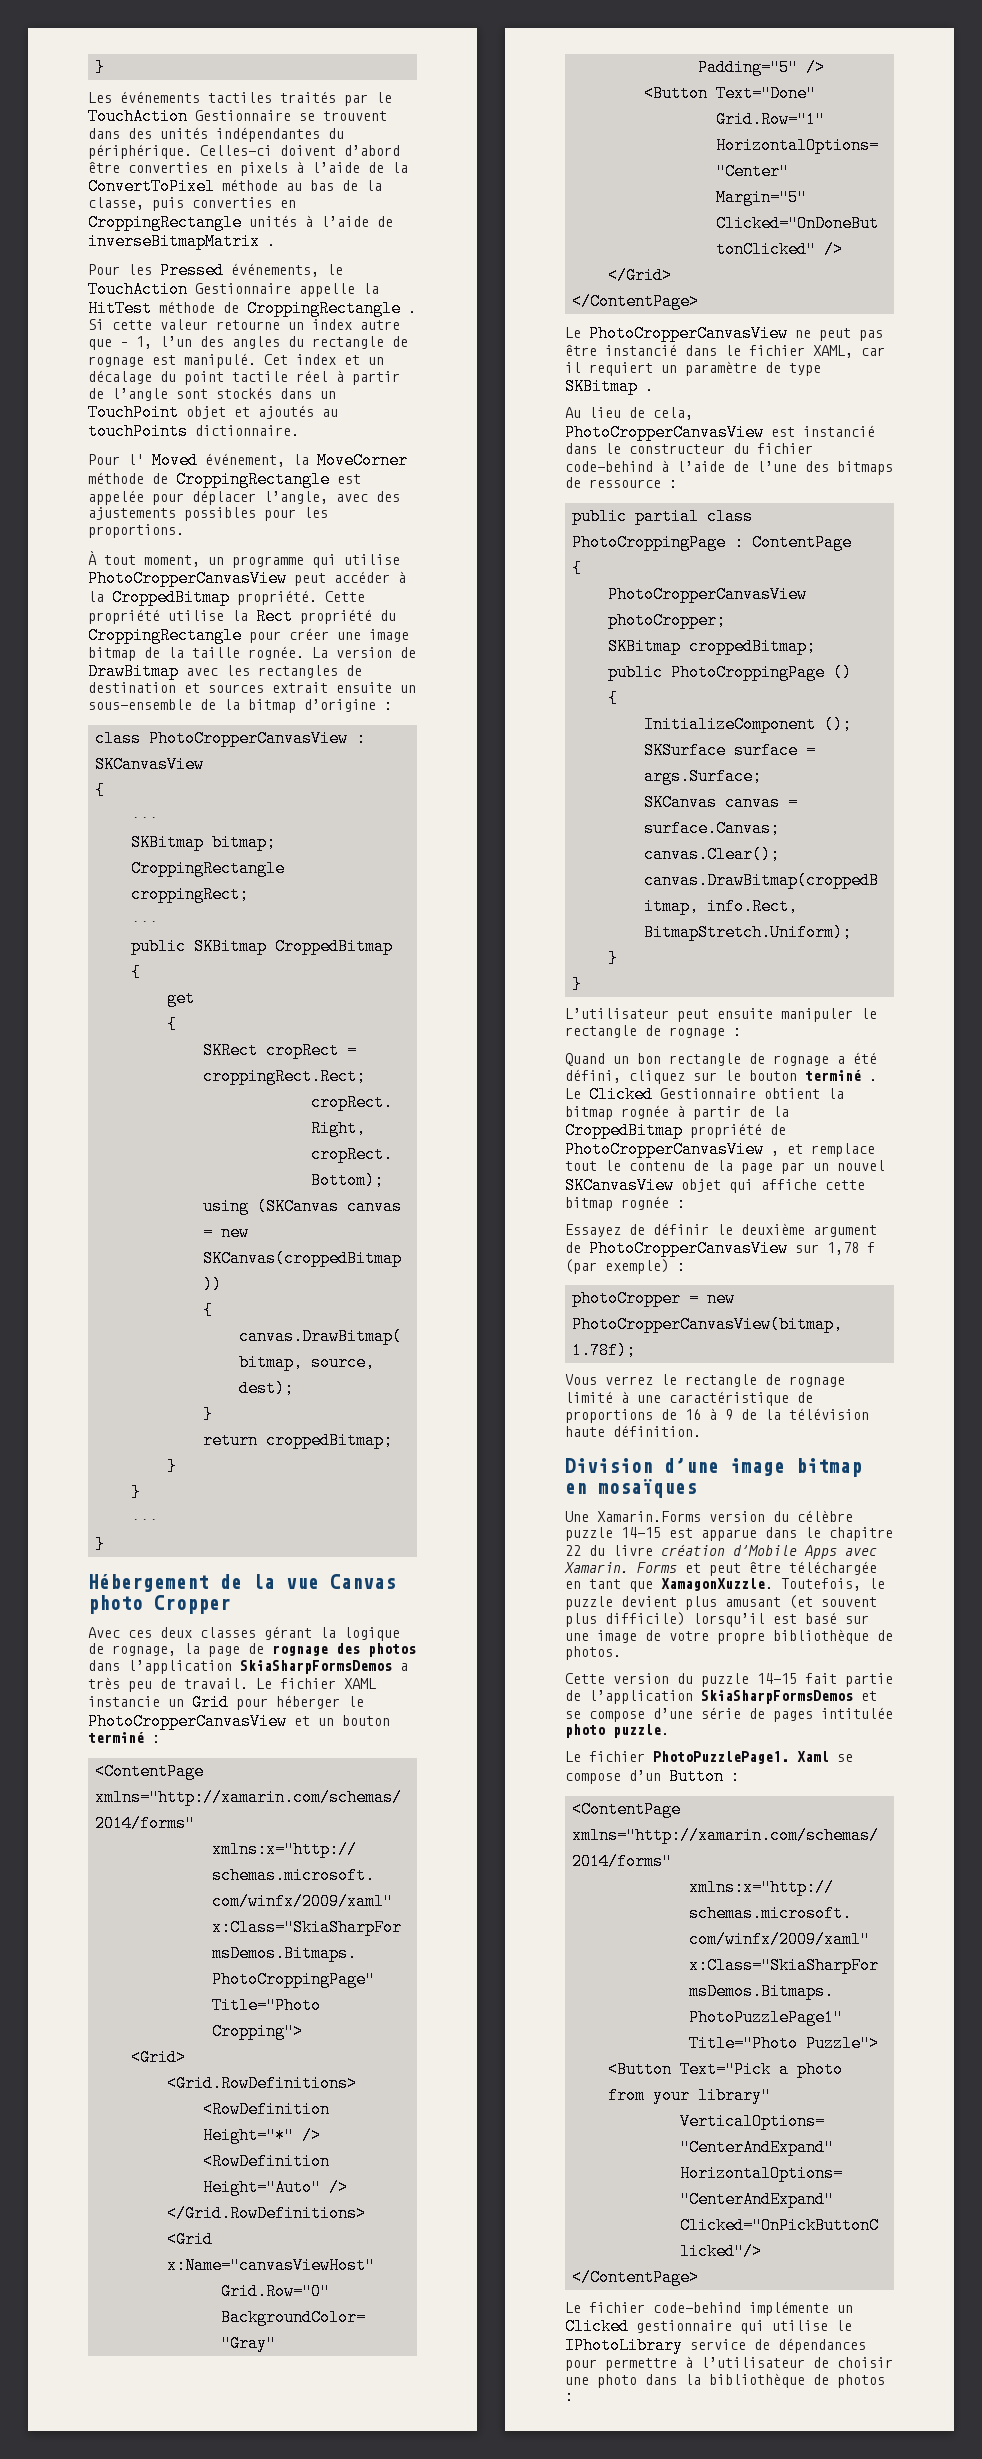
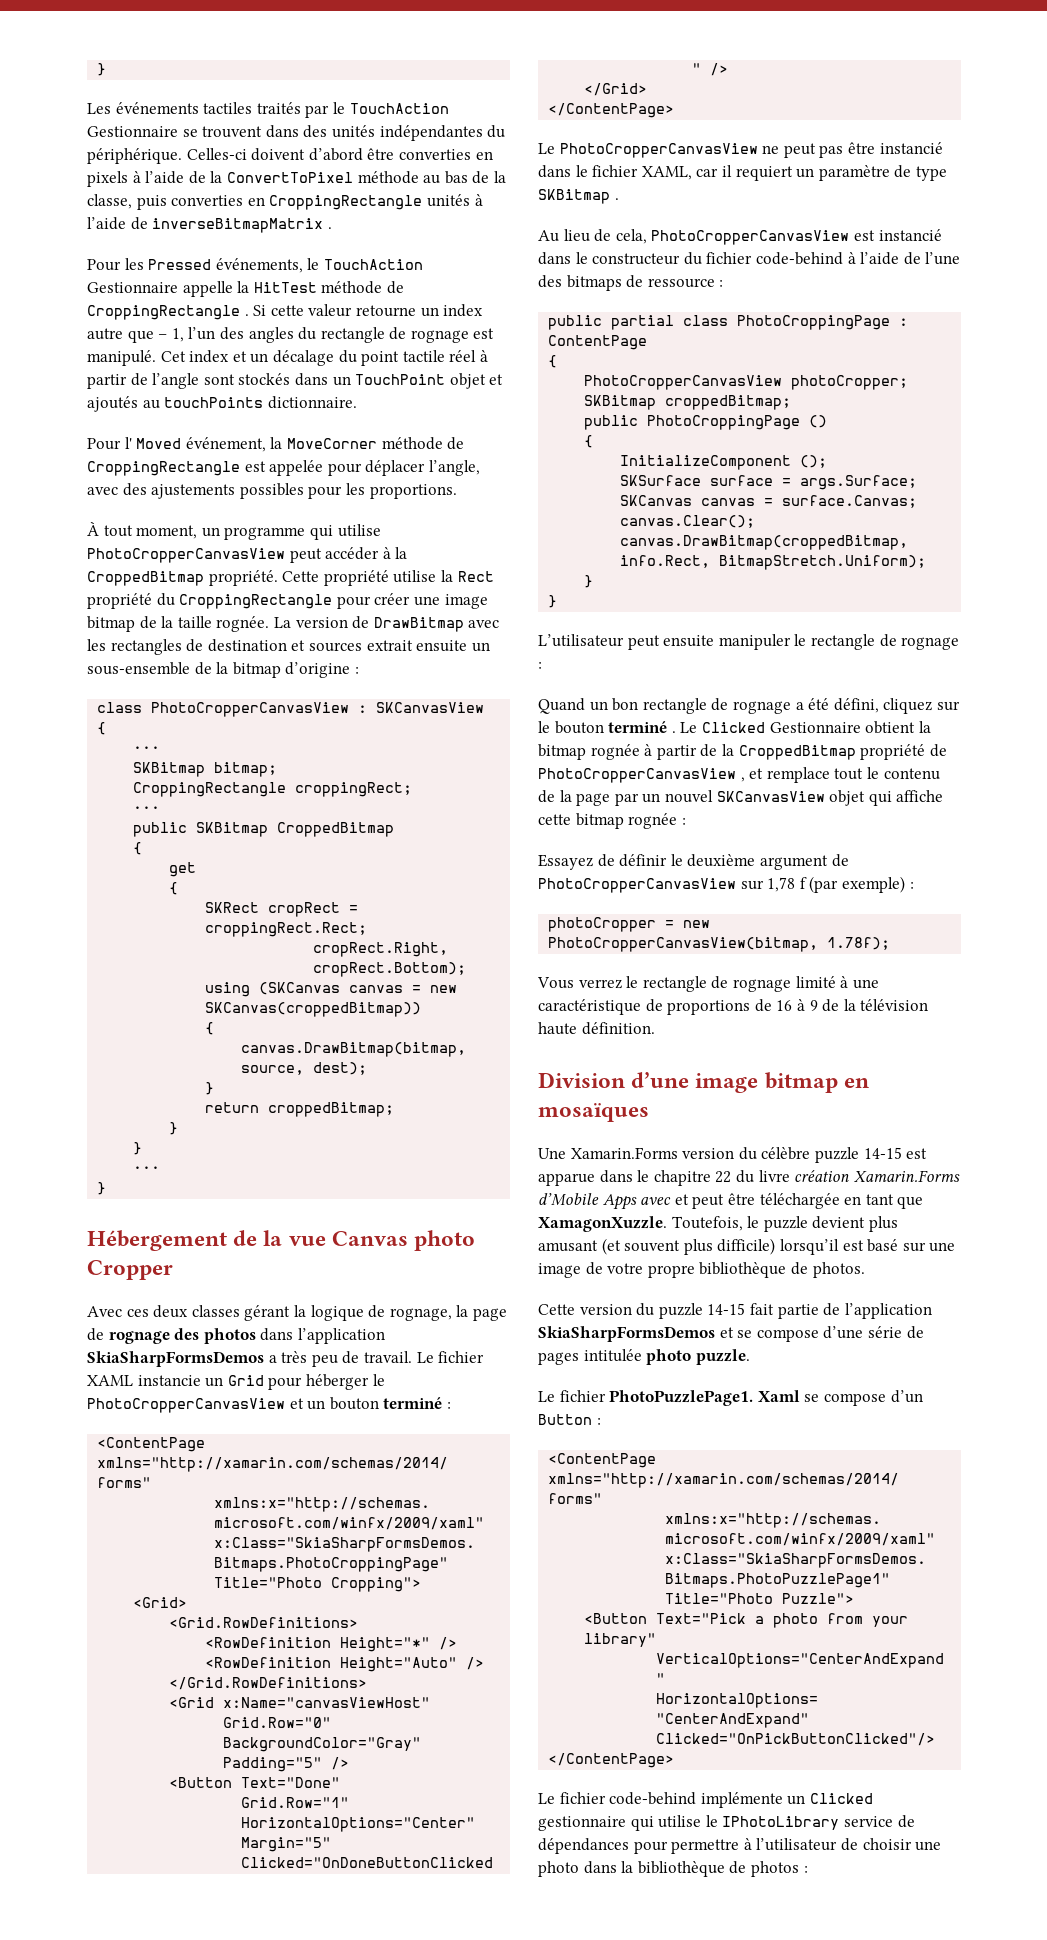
- Une Xamarin.Forms version du célèbre puzzle 14-15 est apparue dans le chapitre 22 du livre création d’Mobile Apps avec Xamarin. Forms et peut être téléchargée en tant que XamagonXuzzle.
+ Une Xamarin.Forms version du célèbre puzzle 14-15 est apparue dans le chapitre 22 du livre création Xamarin.Forms d’Mobile Apps avec et peut être téléchargée en tant que XamagonXuzzle.

